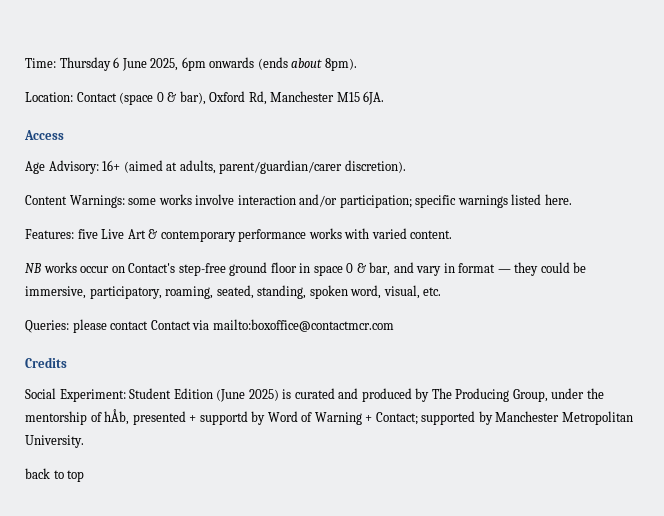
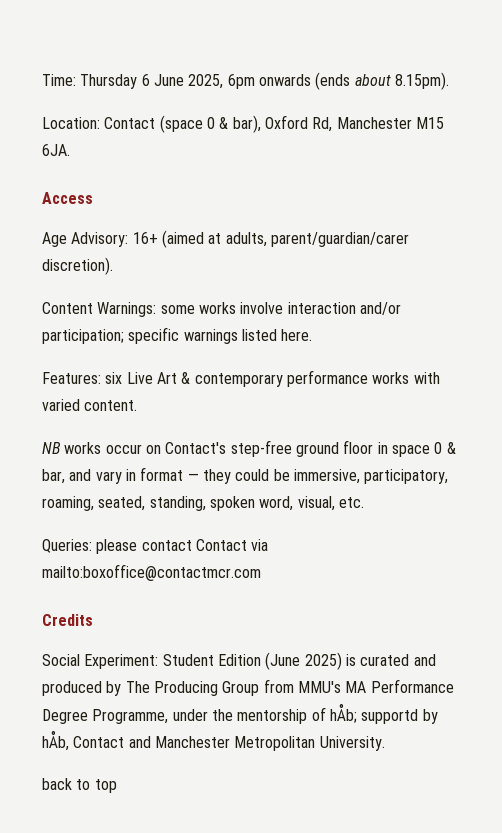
- Time: Thursday 6 June 2025, 6pm onwards (ends about 8pm).
+ Time: Thursday 6 June 2025, 6pm onwards (ends about 8.15pm).
- Features: five Live Art & contemporary performance works with varied content.
+ Features: six Live Art & contemporary performance works with varied content.
- Social Experiment: Student Edition (June 2025) is curated and produced by The Producing Group, under the mentorship of hÅb, presented + supportd by Word of Warning + Contact; supported by Manchester Metropolitan University.
+ Social Experiment: Student Edition (June 2025) is curated and produced by The Producing Group from MMU's MA Performance Degree Programme, under the mentorship of hÅb; supportd by hÅb, Contact and Manchester Metropolitan University.

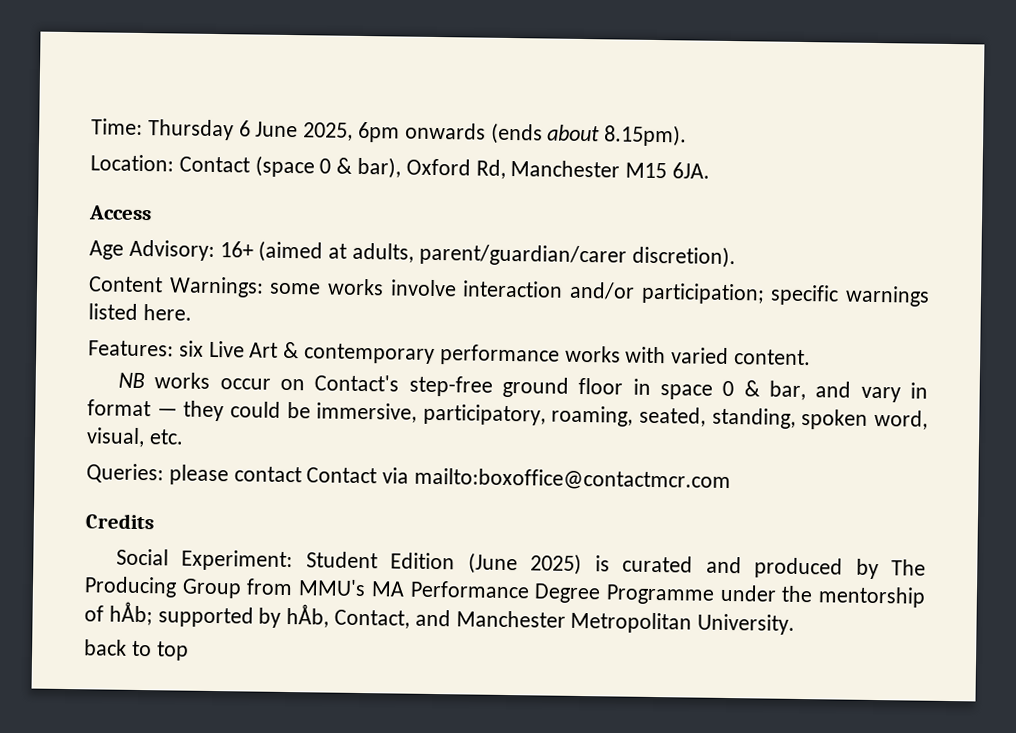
- Social Experiment: Student Edition (June 2025) is curated and produced by The Producing Group from MMU's MA Performance Degree Programme, under the mentorship of hÅb; supportd by hÅb, Contact and Manchester Metropolitan University.
+ Social Experiment: Student Edition (June 2025) is curated and produced by The Producing Group from MMU's MA Performance Degree Programme under the mentorship of hÅb; supported by hÅb, Contact, and Manchester Metropolitan University.

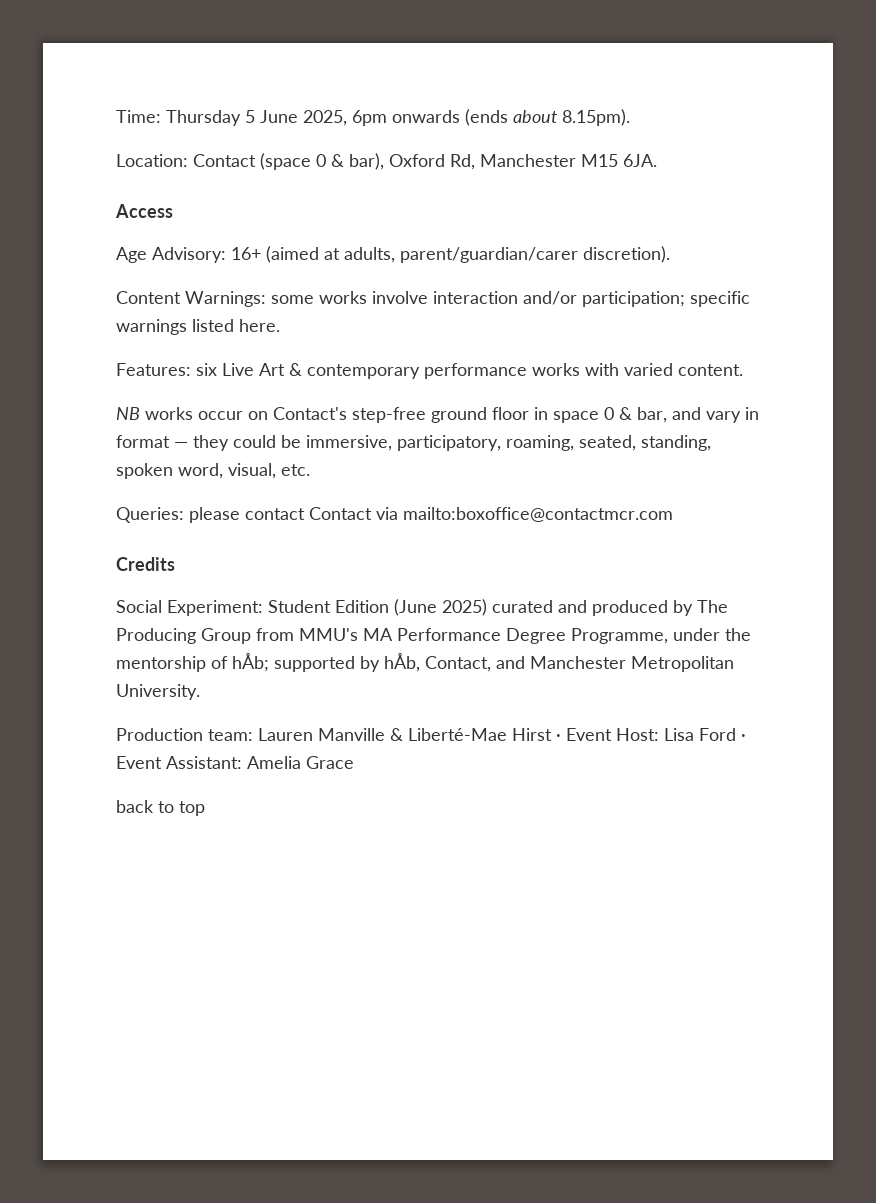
- Time: Thursday 6 June 2025, 6pm onwards (ends about 8.15pm).
+ Time: Thursday 5 June 2025, 6pm onwards (ends about 8.15pm).
- Social Experiment: Student Edition (June 2025) is curated and produced by The Producing Group from MMU's MA Performance Degree Programme under the mentorship of hÅb; supported by hÅb, Contact, and Manchester Metropolitan University.
+ Social Experiment: Student Edition (June 2025) curated and produced by The Producing Group from MMU's MA Performance Degree Programme, under the mentorship of hÅb; supported by hÅb, Contact, and Manchester Metropolitan University.
+ Production team: Lauren Manville & Liberté-Mae Hirst · Event Host: Lisa Ford · Event Assistant: Amelia Grace

